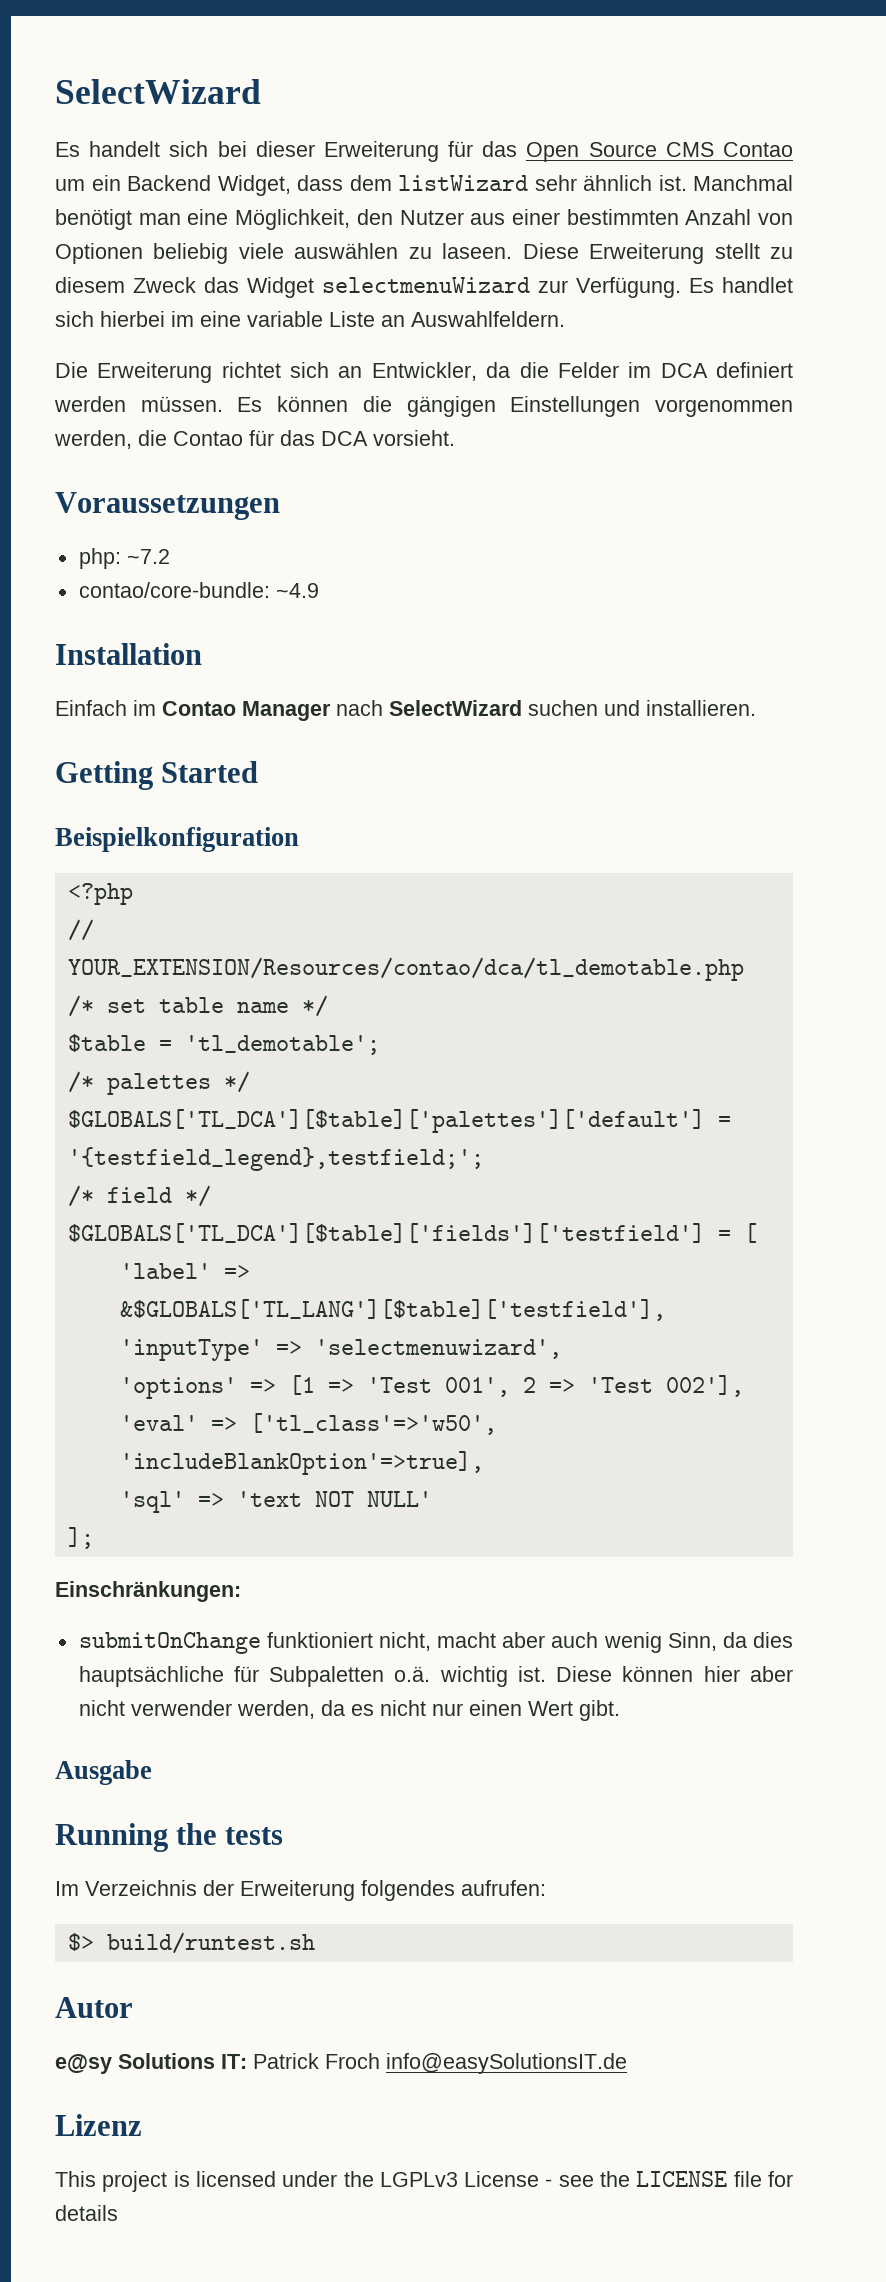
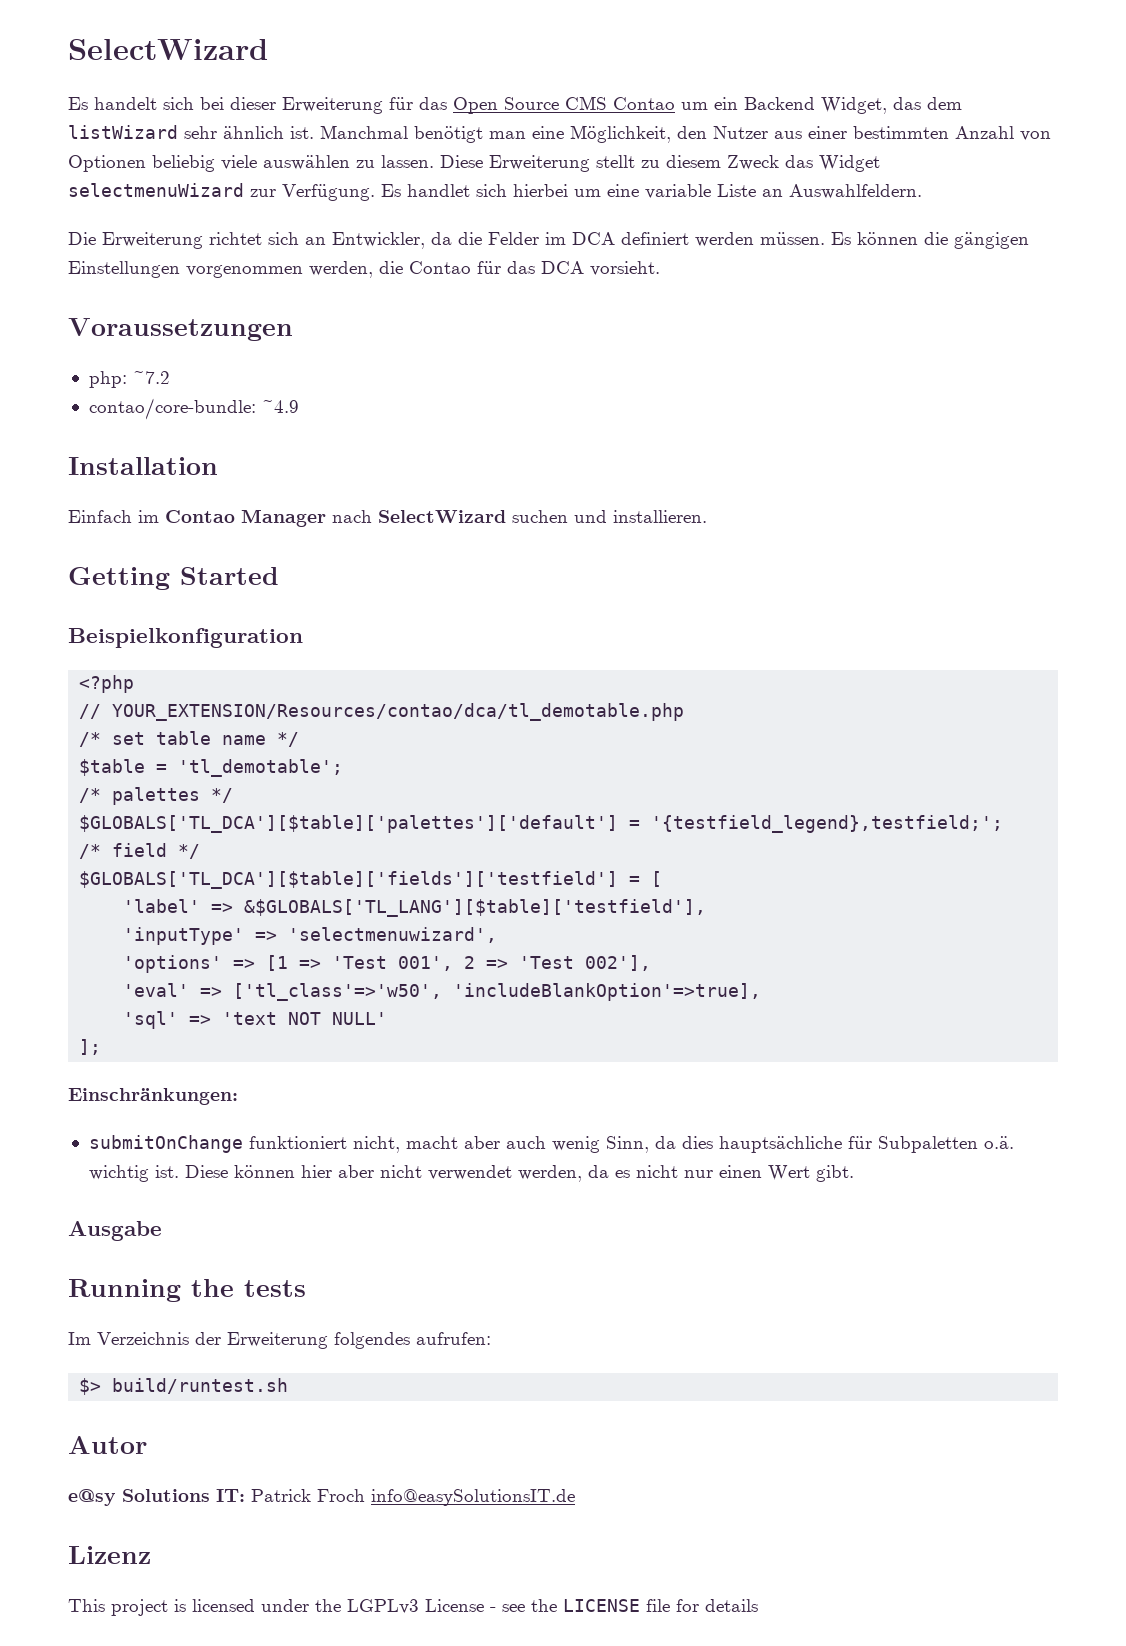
- Es handelt sich bei dieser Erweiterung für das Open Source CMS Contao um ein Backend Widget, dass dem listWizard sehr ähnlich ist.
+ Es handelt sich bei dieser Erweiterung für das Open Source CMS Contao um ein Backend Widget, das dem listWizard sehr ähnlich ist.
- Manchmal benötigt man eine Möglichkeit, den Nutzer aus einer bestimmten Anzahl von Optionen beliebig viele auswählen zu laseen.
+ Manchmal benötigt man eine Möglichkeit, den Nutzer aus einer bestimmten Anzahl von Optionen beliebig viele auswählen zu lassen.
- Es handlet sich hierbei im eine variable Liste an Auswahlfeldern.
+ Es handlet sich hierbei um eine variable Liste an Auswahlfeldern.
- Diese können hier aber nicht verwender werden, da es nicht nur einen Wert gibt.
+ Diese können hier aber nicht verwendet werden, da es nicht nur einen Wert gibt.

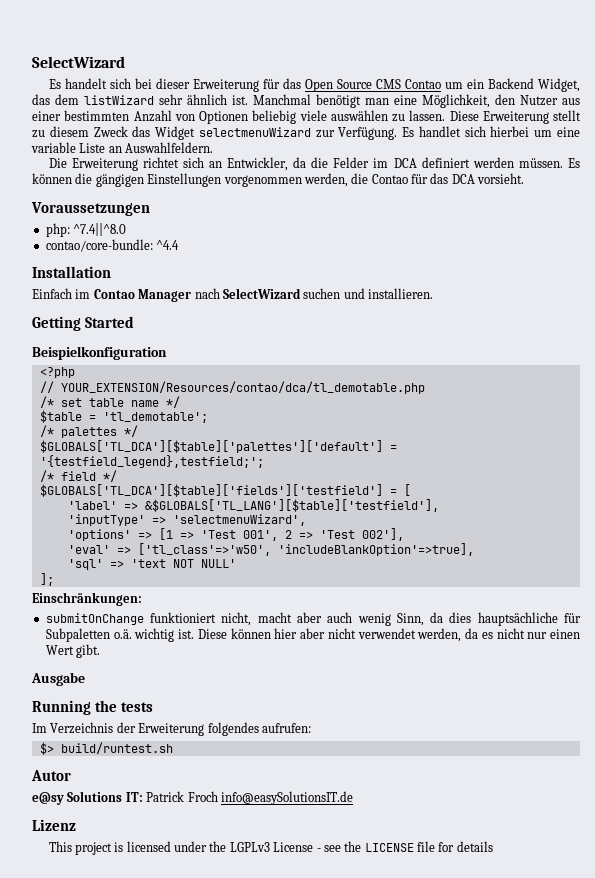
- php: ~7.2
+ php: ^7.4||^8.0
- contao/core-bundle: ~4.9
+ contao/core-bundle: ^4.4
- 'inputType' => 'selectmenuwizard',
+ 'inputType' => 'selectmenuWizard',

